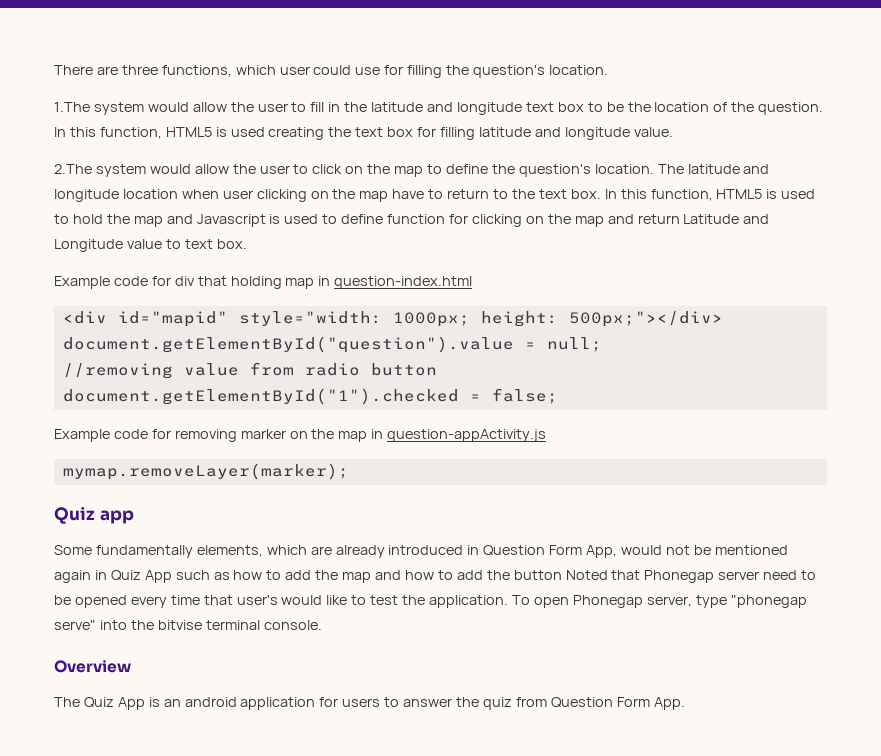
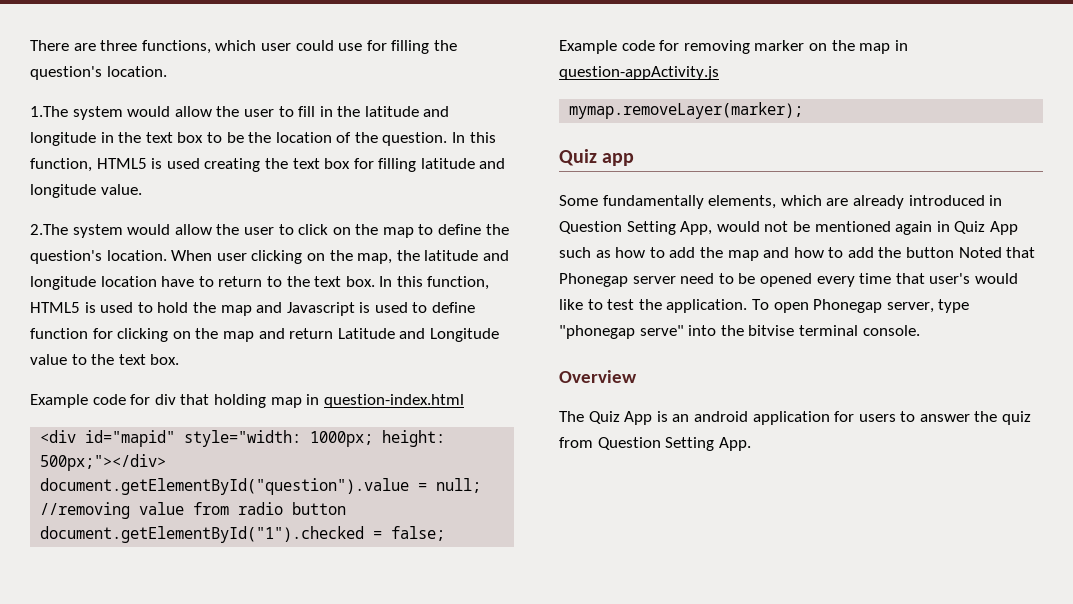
- 1.The system would allow the user to fill in the latitude and longitude text box to be the location of the question.
+ 1.The system would allow the user to fill in the latitude and longitude in the text box to be the location of the question.
- The latitude and longitude location when user clicking on the map have to return to the text box.
+ When user clicking on the map, the latitude and longitude location have to return to the text box.
- In this function, HTML5 is used to hold the map and Javascript is used to define function for clicking on the map and return Latitude and Longitude value to text box.
+ In this function, HTML5 is used to hold the map and Javascript is used to define function for clicking on the map and return Latitude and Longitude value to the text box.
- Some fundamentally elements, which are already introduced in Question Form App, would not be mentioned again in Quiz App such as how to add the map and how to add the button Noted that Phonegap server need to be opened every time that user's would like to test the application.
+ Some fundamentally elements, which are already introduced in Question Setting App, would not be mentioned again in Quiz App such as how to add the map and how to add the button Noted that Phonegap server need to be opened every time that user's would like to test the application.
- The Quiz App is an android application for users to answer the quiz from Question Form App.
+ The Quiz App is an android application for users to answer the quiz from Question Setting App.

